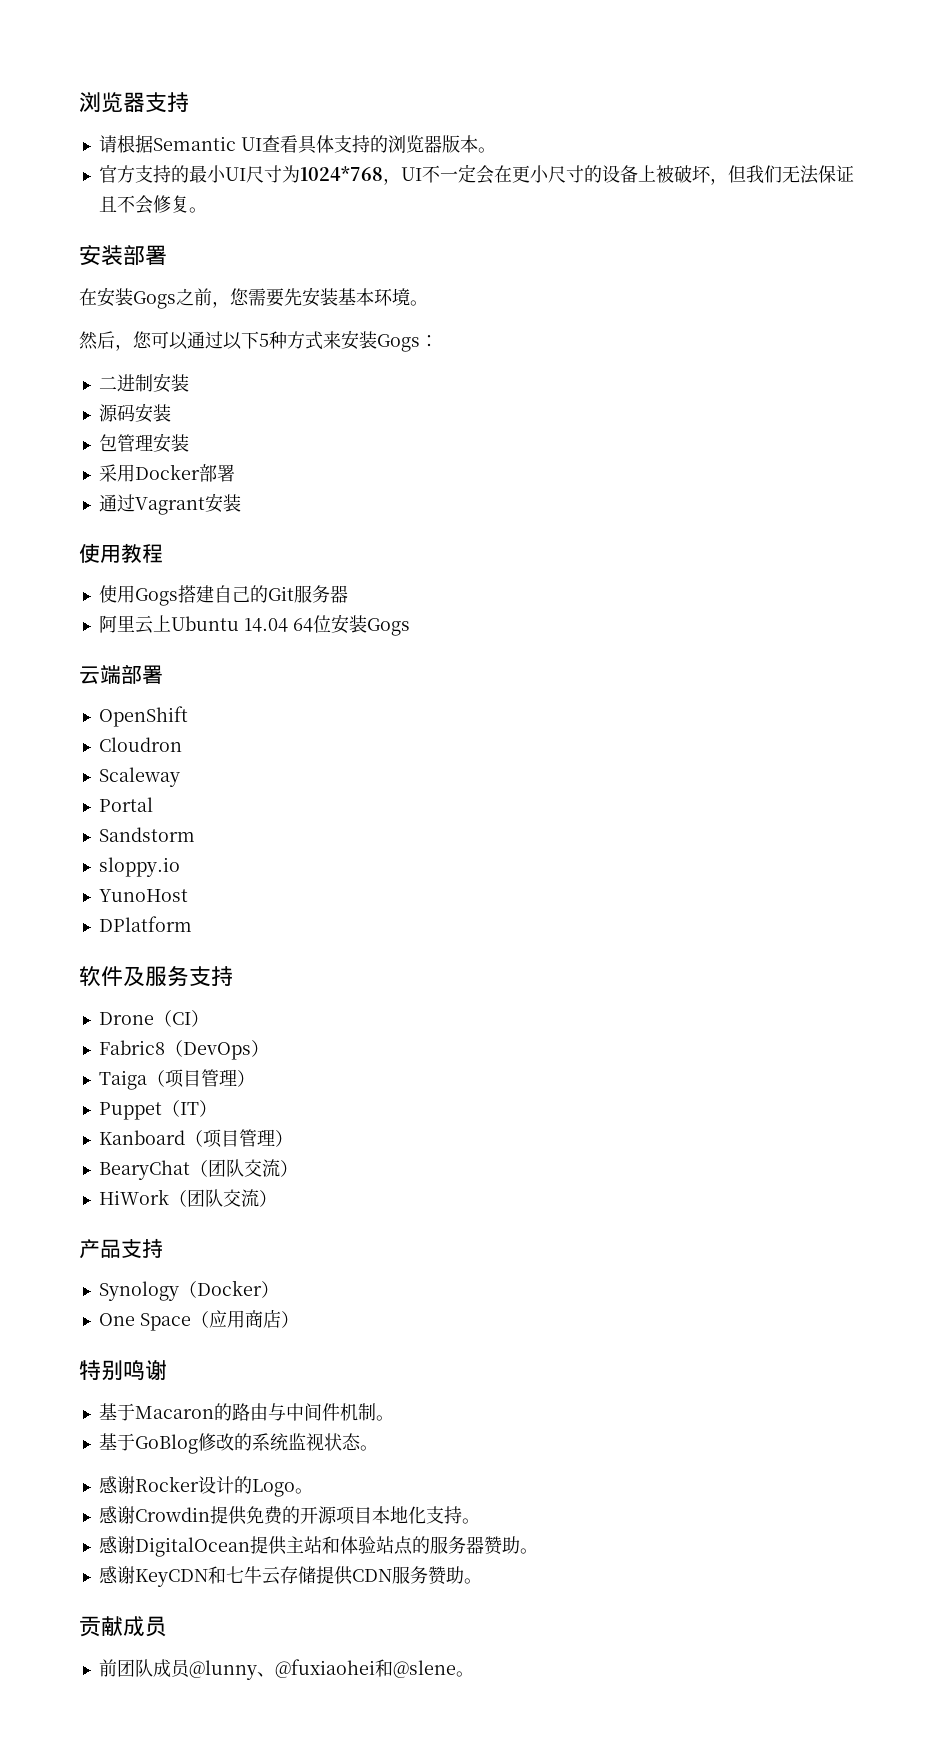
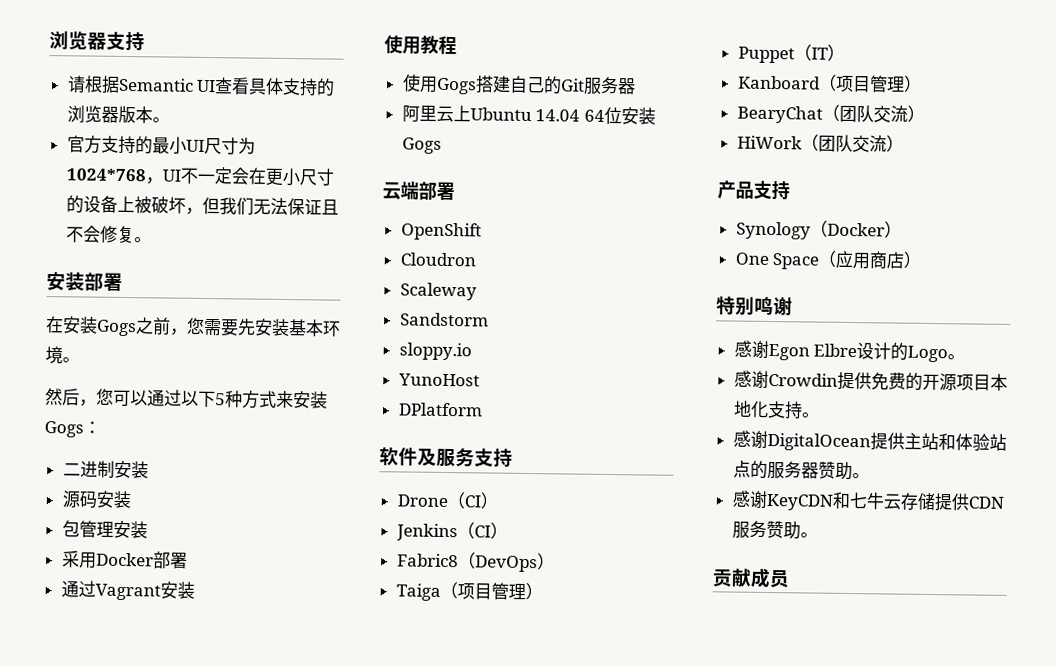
- Portal
+ Jenkins（CI）
- 基于Macaron的路由与中间件机制。
- 基于GoBlog修改的系统监视状态。
- 感谢Rocker设计的Logo。
+ 感谢Egon Elbre设计的Logo。
- 前团队成员@lunny、@fuxiaohei和@slene。

